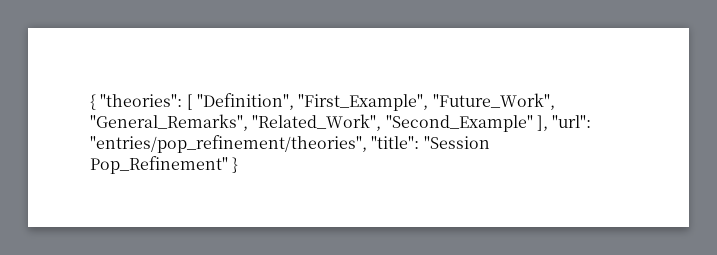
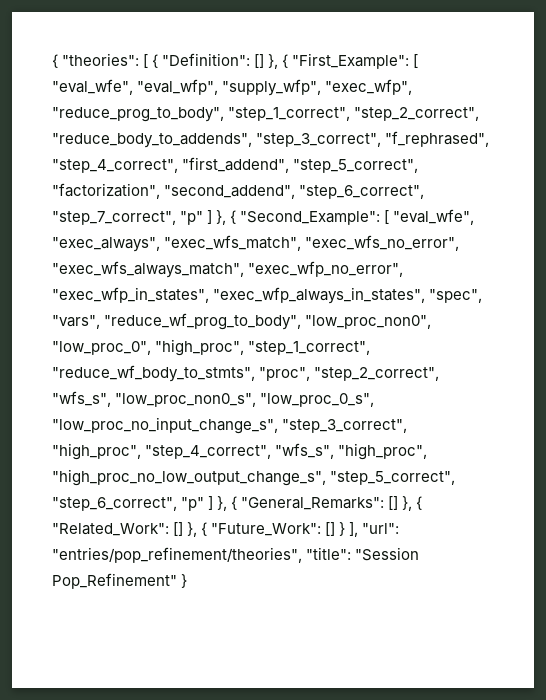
- { "theories": [ "Definition", "First_Example", "Future_Work", "General_Remarks", "Related_Work", "Second_Example" ], "url": "entries/pop_refinement/theories", "title": "Session Pop_Refinement" }
+ { "theories": [ { "Definition": [] }, { "First_Example": [ "eval_wfe", "eval_wfp", "supply_wfp", "exec_wfp", "reduce_prog_to_body", "step_1_correct", "step_2_correct", "reduce_body_to_addends", "step_3_correct", "f_rephrased", "step_4_correct", "first_addend", "step_5_correct", "factorization", "second_addend", "step_6_correct", "step_7_correct", "p" ] }, { "Second_Example": [ "eval_wfe", "exec_always", "exec_wfs_match", "exec_wfs_no_error", "exec_wfs_always_match", "exec_wfp_no_error", "exec_wfp_in_states", "exec_wfp_always_in_states", "spec", "vars", "reduce_wf_prog_to_body", "low_proc_non0", "low_proc_0", "high_proc", "step_1_correct", "reduce_wf_body_to_stmts", "proc", "step_2_correct", "wfs_s", "low_proc_non0_s", "low_proc_0_s", "low_proc_no_input_change_s", "step_3_correct", "high_proc", "step_4_correct", "wfs_s", "high_proc", "high_proc_no_low_output_change_s", "step_5_correct", "step_6_correct", "p" ] }, { "General_Remarks": [] }, { "Related_Work": [] }, { "Future_Work": [] } ], "url": "entries/pop_refinement/theories", "title": "Session Pop_Refinement" }

